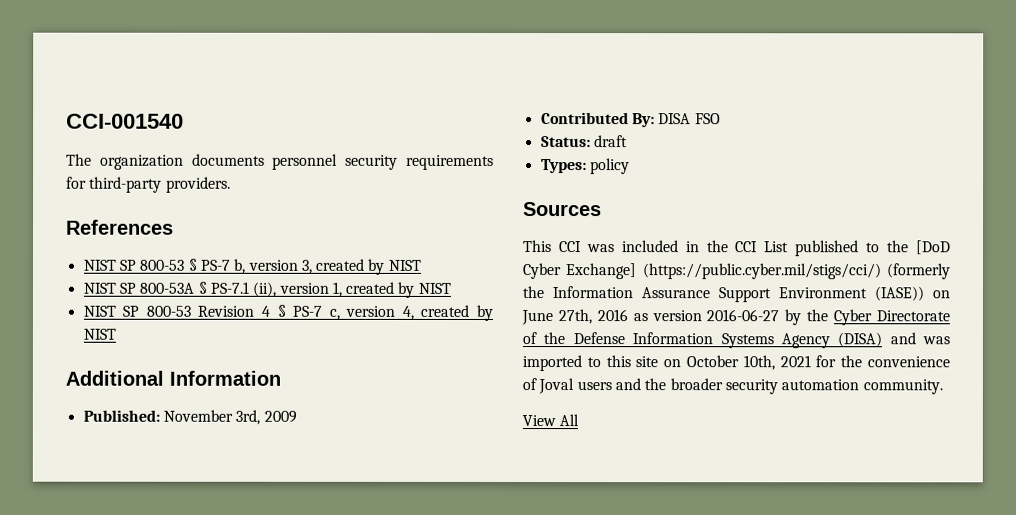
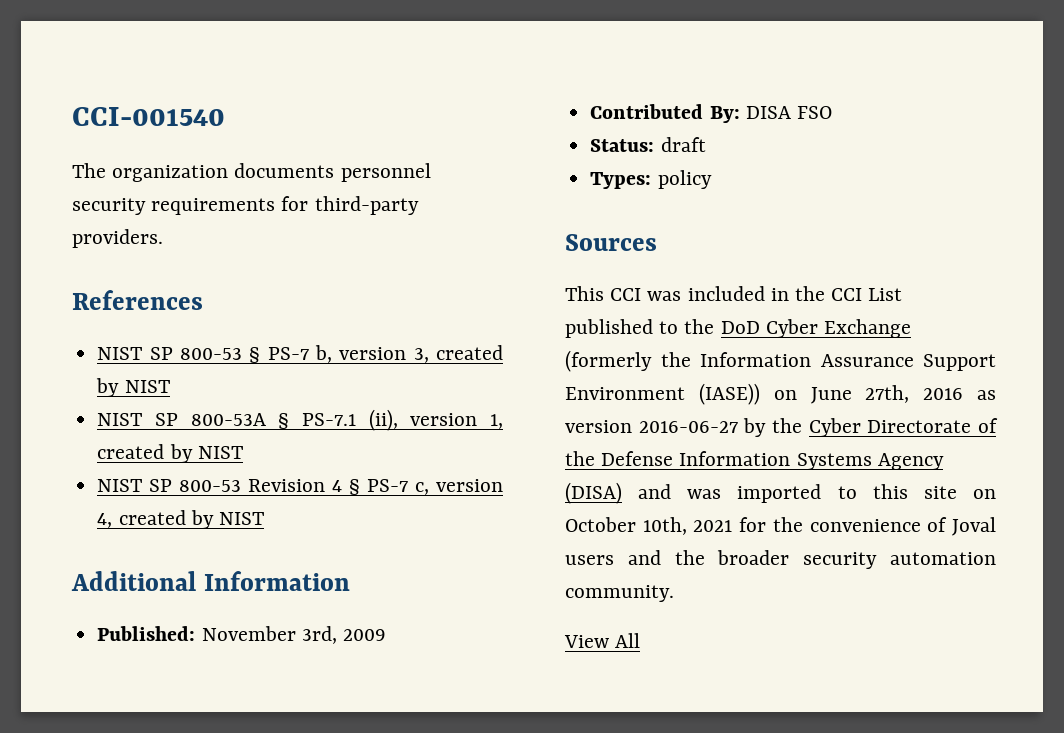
- This CCI was included in the CCI List published to the [DoD Cyber Exchange] (https://public.cyber.mil/stigs/cci/) (formerly the Information Assurance Support Environment (IASE)) on June 27th, 2016 as version 2016-06-27 by the Cyber Directorate of the Defense Information Systems Agency (DISA) and was imported to this site on October 10th, 2021 for the convenience of Joval users and the broader security automation community.
+ This CCI was included in the CCI List published to the DoD Cyber Exchange (formerly the Information Assurance Support Environment (IASE)) on June 27th, 2016 as version 2016-06-27 by the Cyber Directorate of the Defense Information Systems Agency (DISA) and was imported to this site on October 10th, 2021 for the convenience of Joval users and the broader security automation community.

